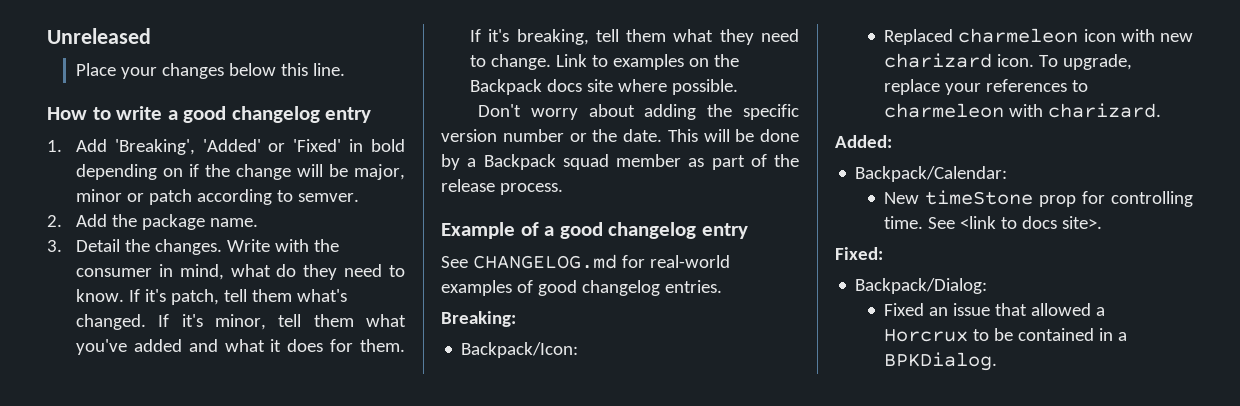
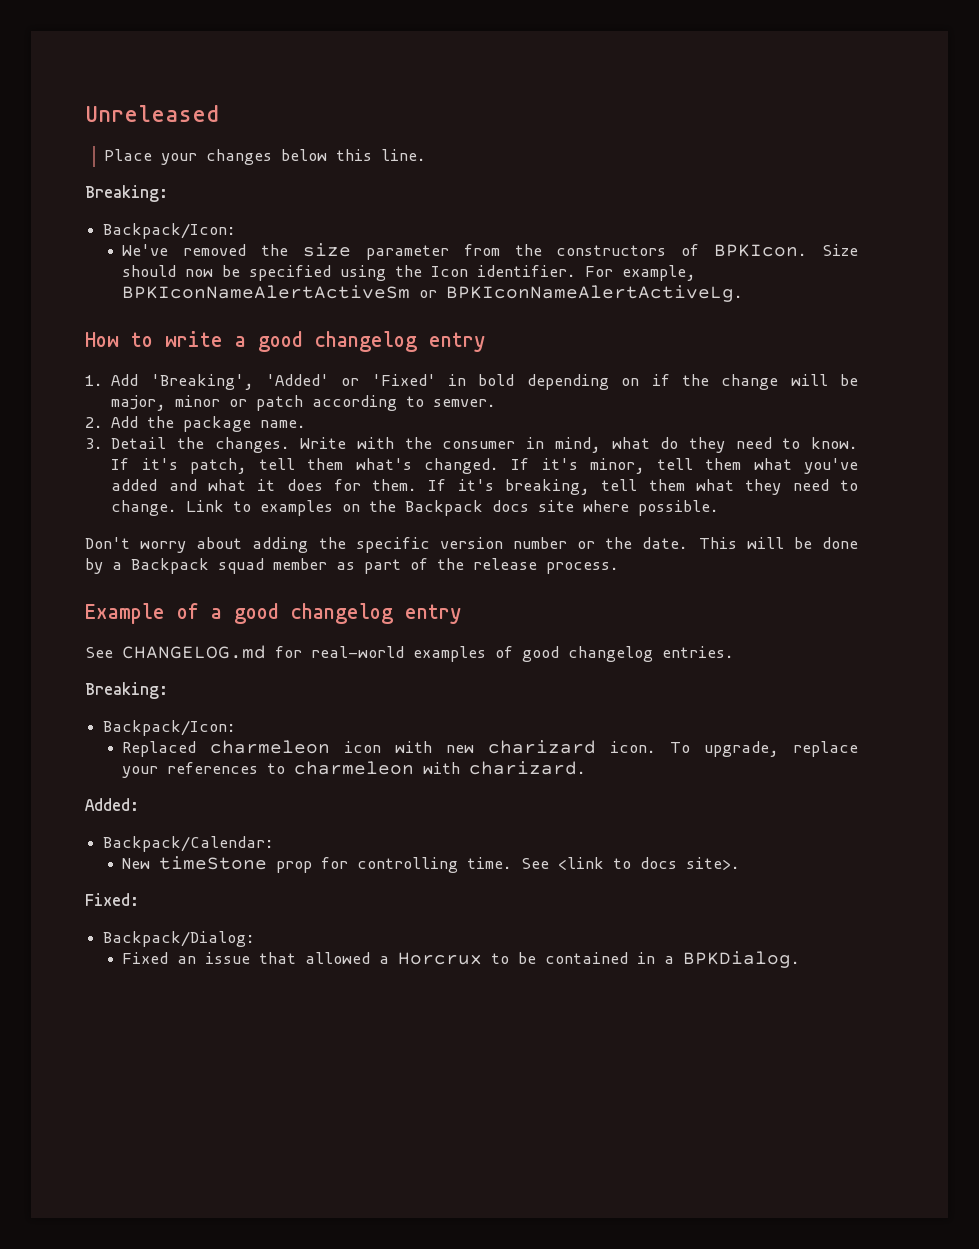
  Place your changes below this line.
+ Breaking:
+ Backpack/Icon:
+ We've removed the size parameter from the constructors of BPKIcon. Size should now be specified using the Icon identifier. For example, BPKIconNameAlertActiveSm or BPKIconNameAlertActiveLg.

